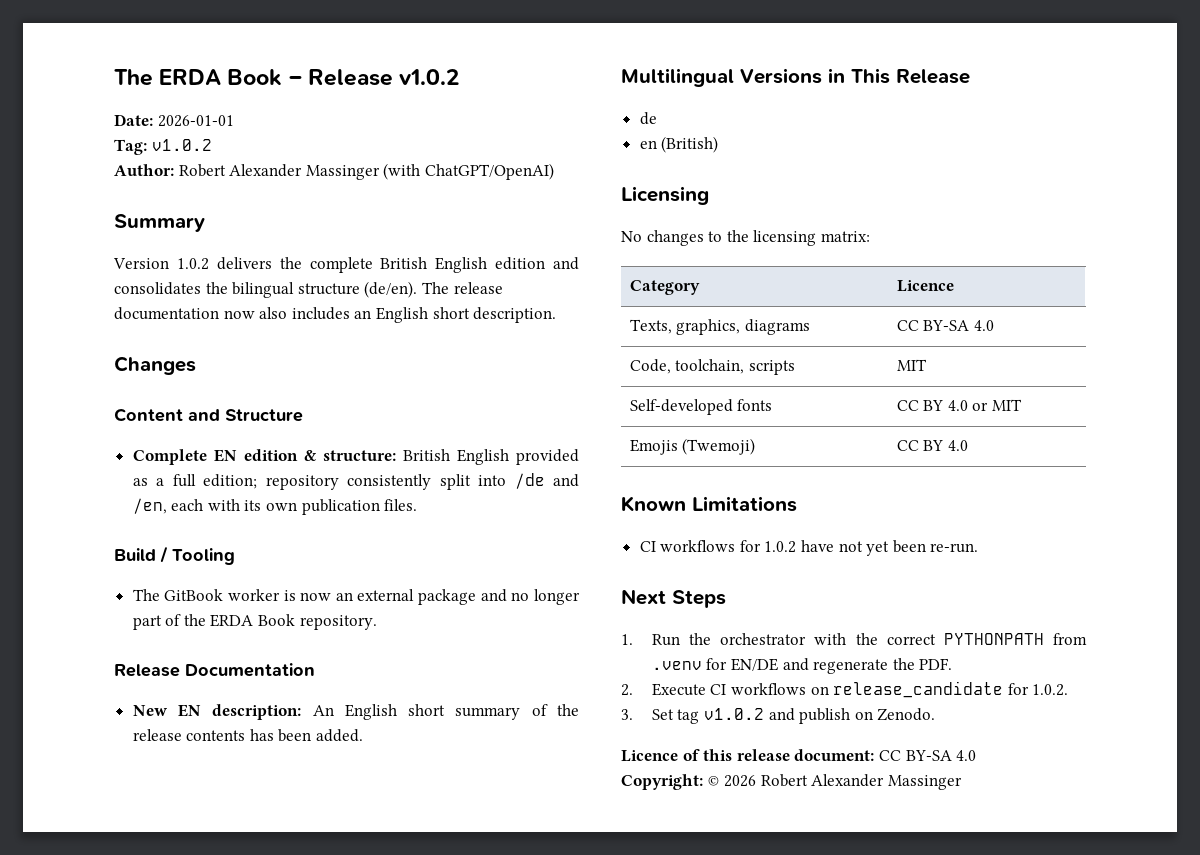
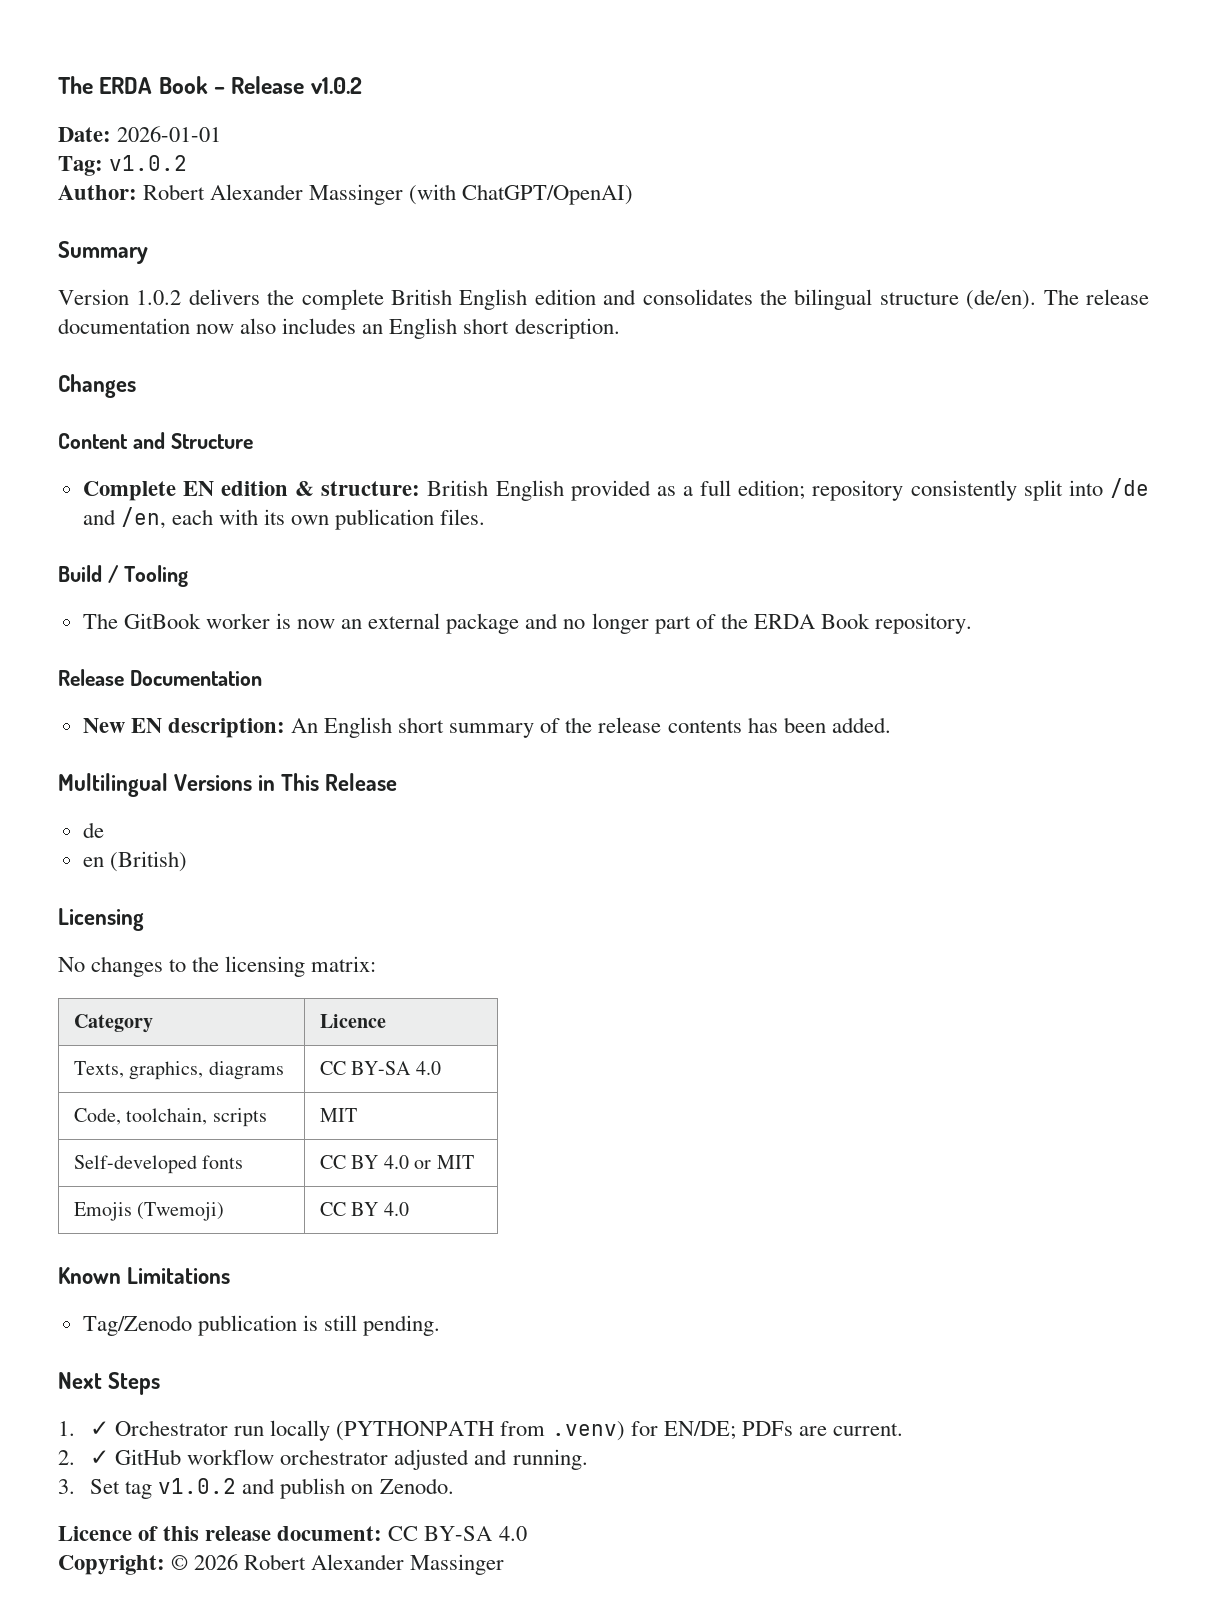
- CI workflows for 1.0.2 have not yet been re-run.
+ Tag/Zenodo publication is still pending.
  Next Steps
- 1. Run the orchestrator with the correct PYTHONPATH from .venv for EN/DE and regenerate the PDF.
- 2. Execute CI workflows on release_candidate for 1.0.2.
+ 1. ✓ Orchestrator run locally (PYTHONPATH from .venv) for EN/DE; PDFs are current.
+ 2. ✓ GitHub workflow orchestrator adjusted and running.

